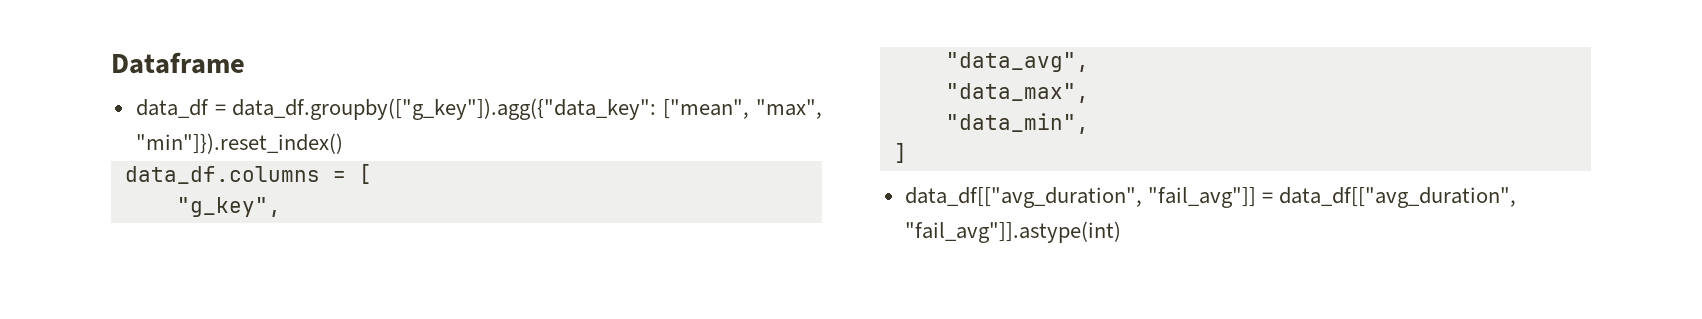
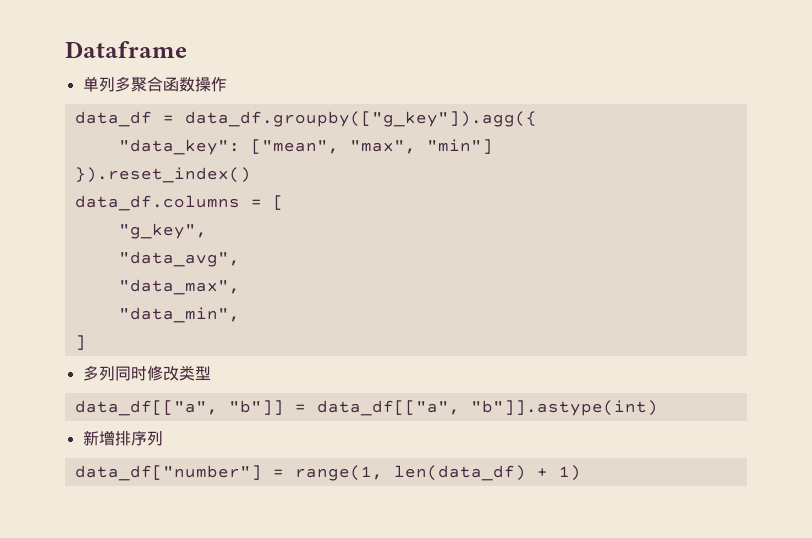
- data_df = data_df.groupby(["g_key"]).agg({"data_key": ["mean", "max", "min"]}).reset_index()
+ 单列多聚合函数操作
+ data_df = data_df.groupby(["g_key"]).agg({
+ "data_key": ["mean", "max", "min"]
+ }).reset_index()
- data_df[["avg_duration", "fail_avg"]] = data_df[["avg_duration", "fail_avg"]].astype(int)
+ 多列同时修改类型
+ data_df[["a", "b"]] = data_df[["a", "b"]].astype(int)
+ 新增排序列
+ data_df["number"] = range(1, len(data_df) + 1)

